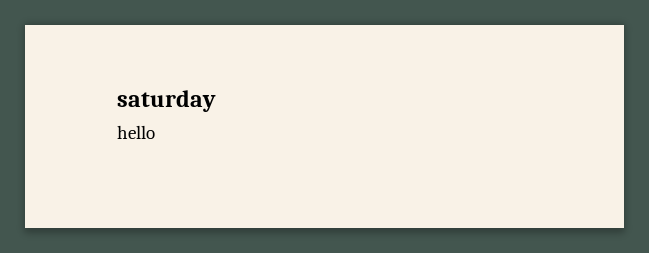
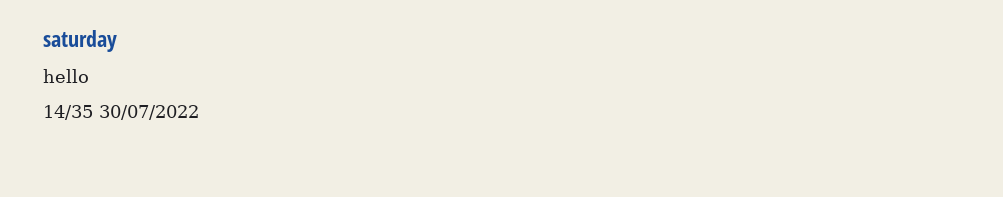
+ 14/35 30/07/2022

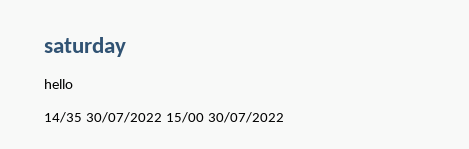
- 14/35 30/07/2022
+ 14/35 30/07/2022 15/00 30/07/2022

